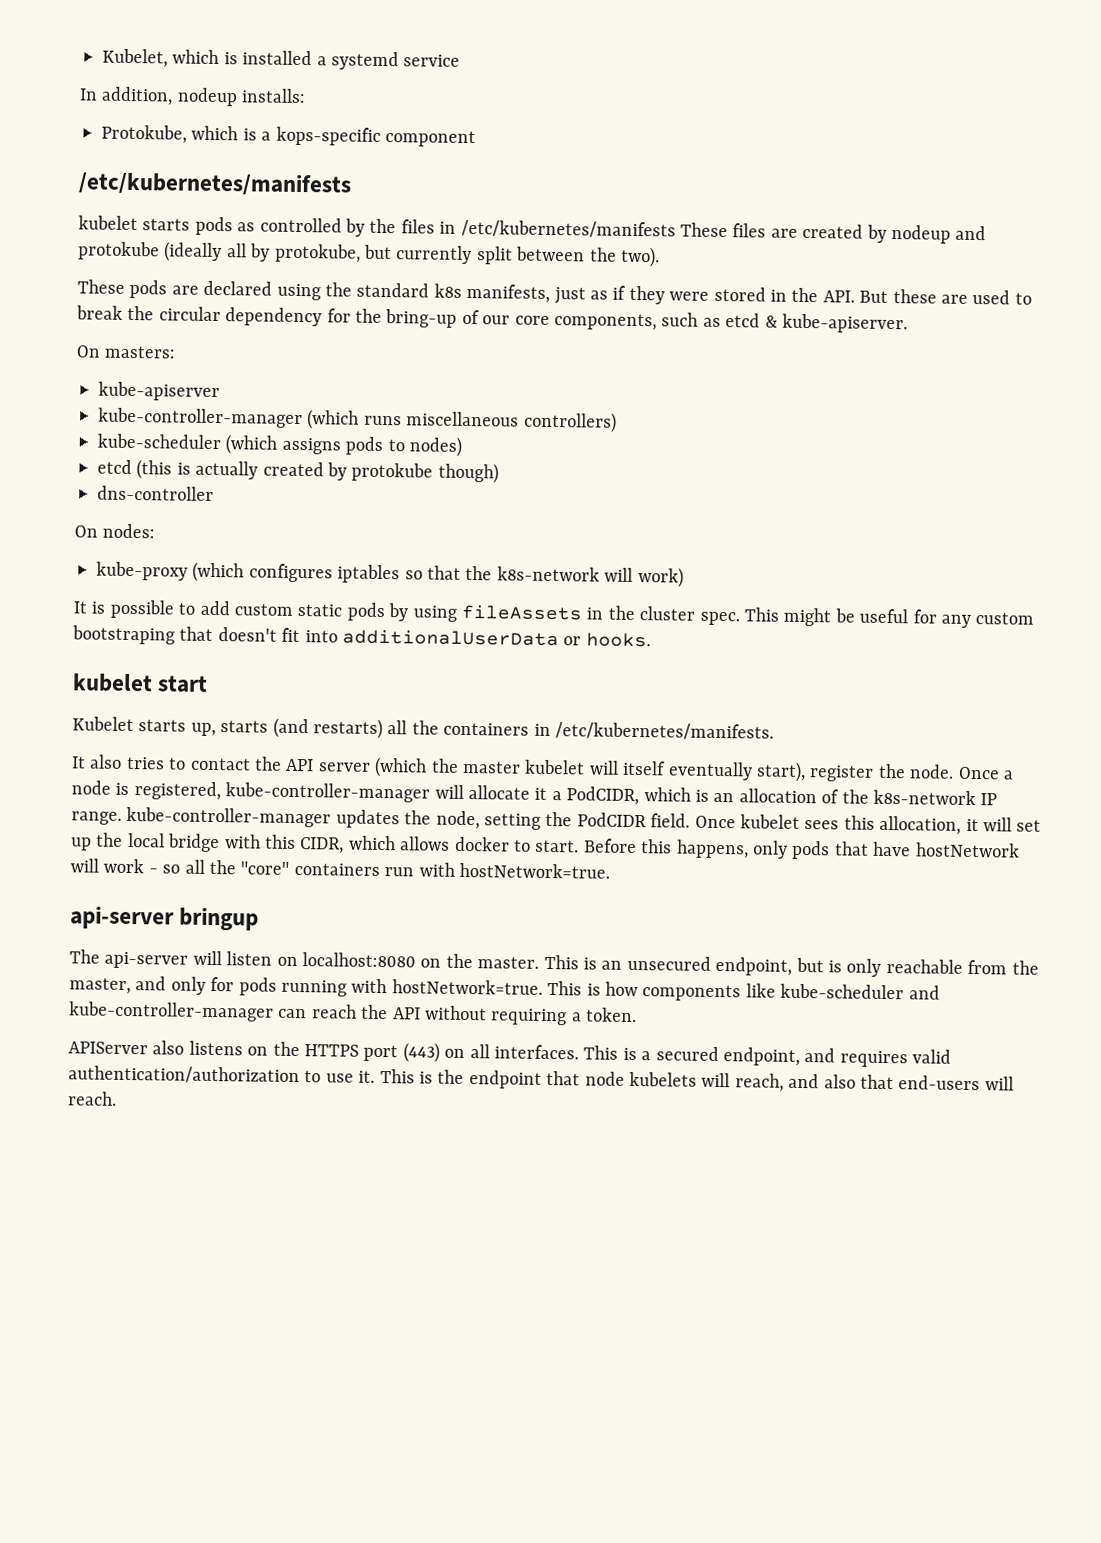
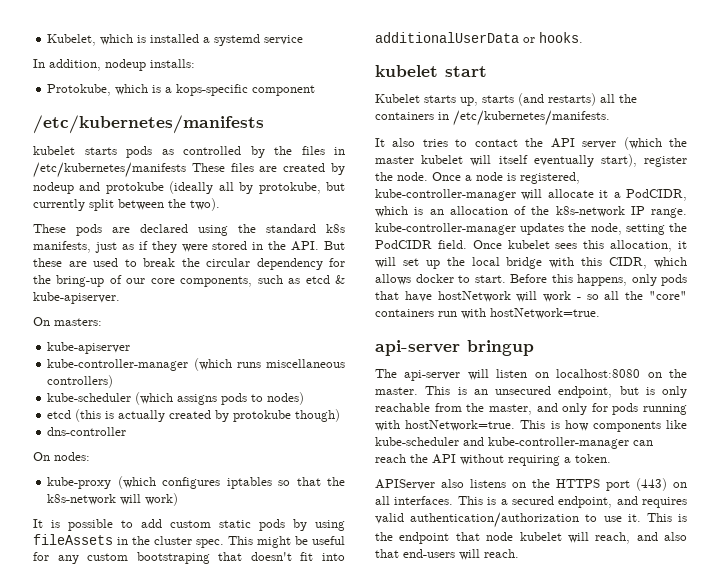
- This is the endpoint that node kubelets will reach, and also that end-users will reach.
+ This is the endpoint that node kubelet will reach, and also that end-users will reach.

